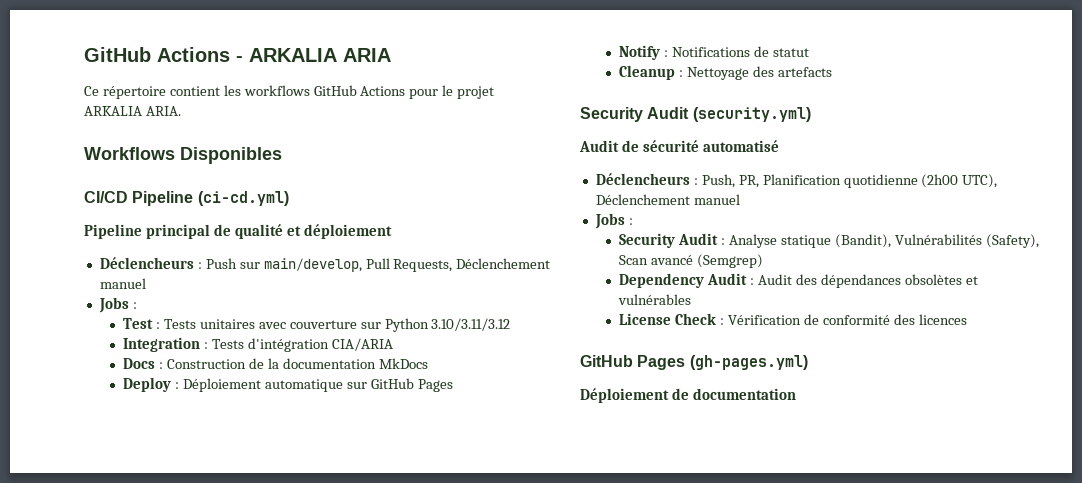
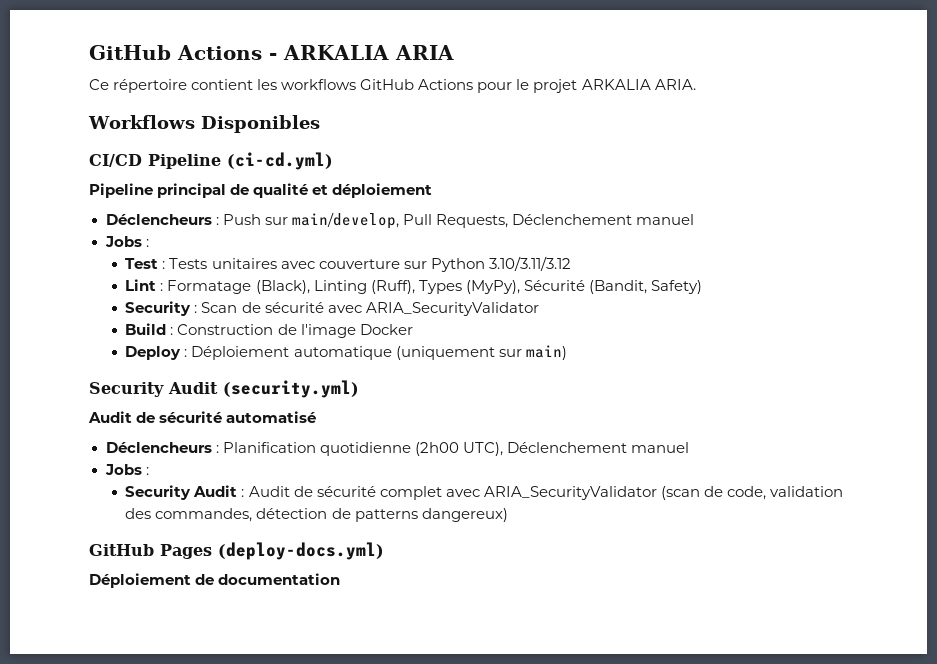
- Integration : Tests d'intégration CIA/ARIA
- Docs : Construction de la documentation MkDocs
- Deploy : Déploiement automatique sur GitHub Pages
- Notify : Notifications de statut
- Cleanup : Nettoyage des artefacts
+ Lint : Formatage (Black), Linting (Ruff), Types (MyPy), Sécurité (Bandit, Safety)
+ Security : Scan de sécurité avec ARIA_SecurityValidator
+ Build : Construction de l'image Docker
+ Deploy : Déploiement automatique (uniquement sur main)
- Déclencheurs : Push, PR, Planification quotidienne (2h00 UTC), Déclenchement manuel
+ Déclencheurs : Planification quotidienne (2h00 UTC), Déclenchement manuel
- Security Audit : Analyse statique (Bandit), Vulnérabilités (Safety), Scan avancé (Semgrep)
- Dependency Audit : Audit des dépendances obsolètes et vulnérables
- License Check : Vérification de conformité des licences
- GitHub Pages (gh-pages.yml)
+ Security Audit : Audit de sécurité complet avec ARIA_SecurityValidator (scan de code, validation des commandes, détection de patterns dangereux)
+ GitHub Pages (deploy-docs.yml)

